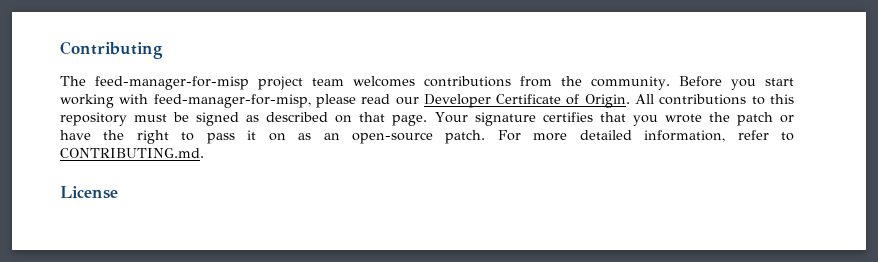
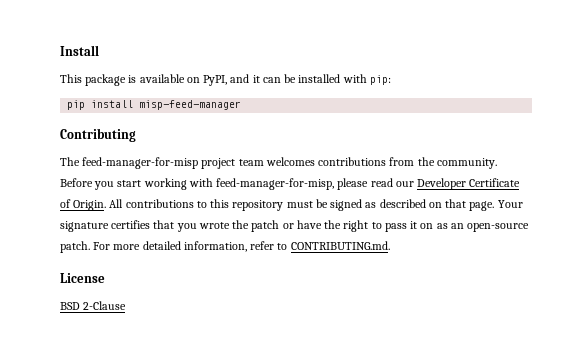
+ Install
+ This package is available on PyPI, and it can be installed with pip:
+ pip install misp-feed-manager
+ BSD 2-Clause

